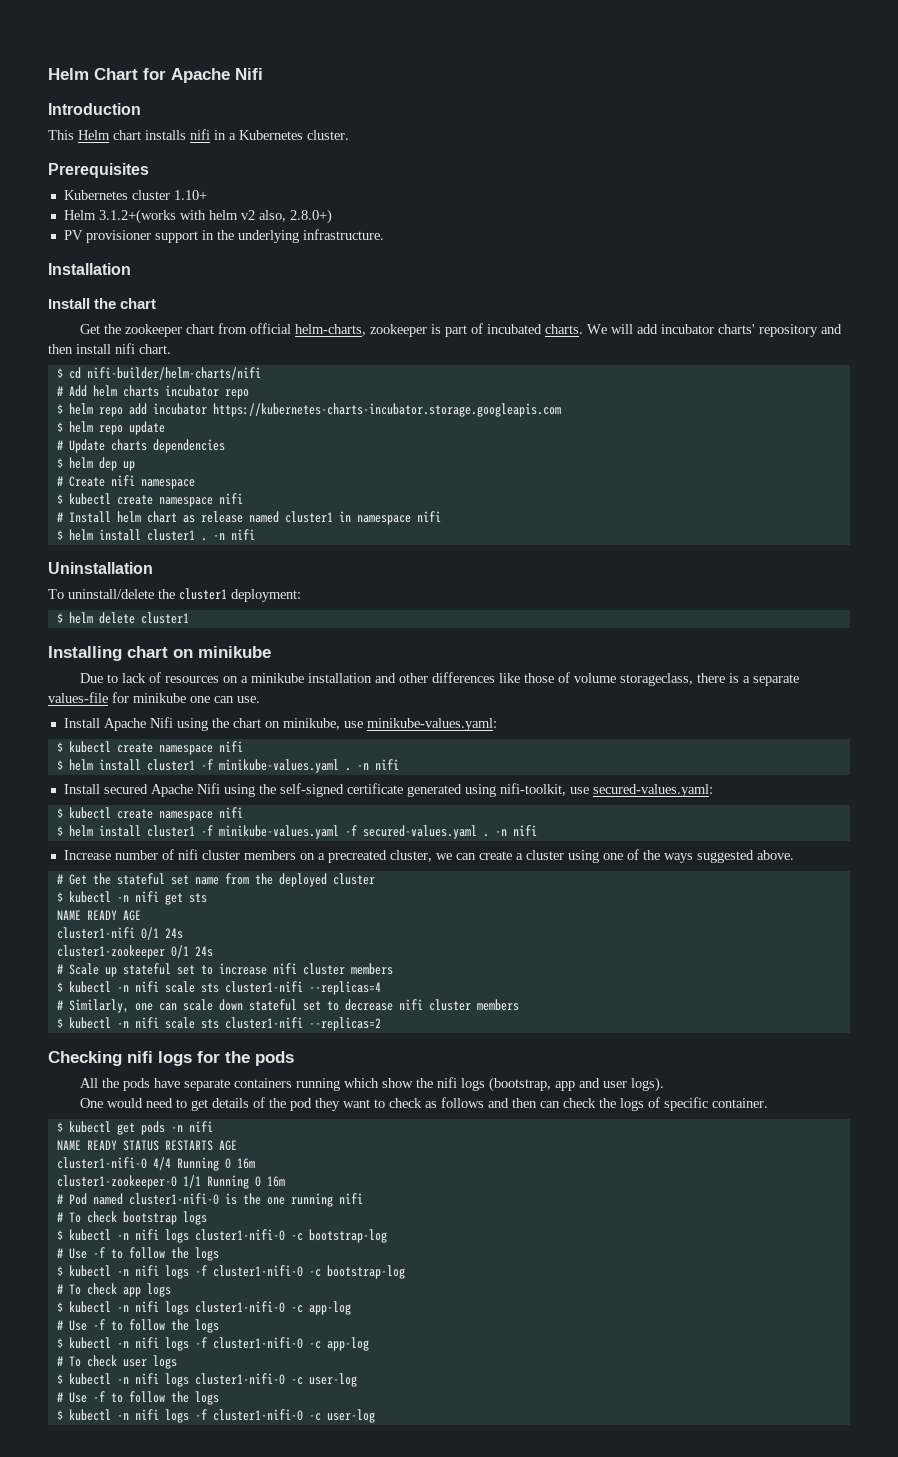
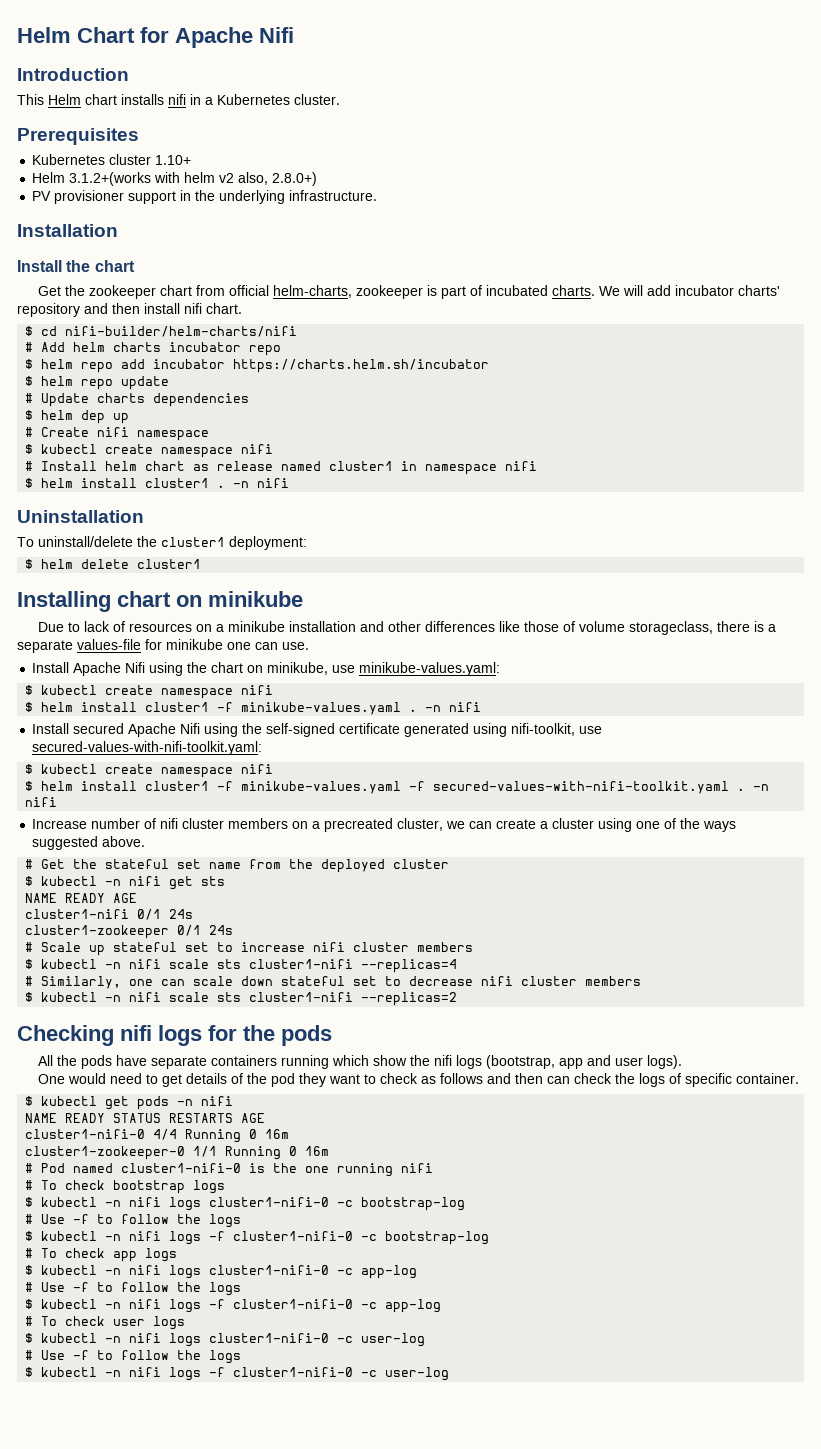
- $ helm repo add incubator https://kubernetes-charts-incubator.storage.googleapis.com
+ $ helm repo add incubator https://charts.helm.sh/incubator
- Install secured Apache Nifi using the self-signed certificate generated using nifi-toolkit, use secured-values.yaml:
+ Install secured Apache Nifi using the self-signed certificate generated using nifi-toolkit, use secured-values-with-nifi-toolkit.yaml:
- $ helm install cluster1 -f minikube-values.yaml -f secured-values.yaml .
+ $ helm install cluster1 -f minikube-values.yaml -f secured-values-with-nifi-toolkit.yaml .

